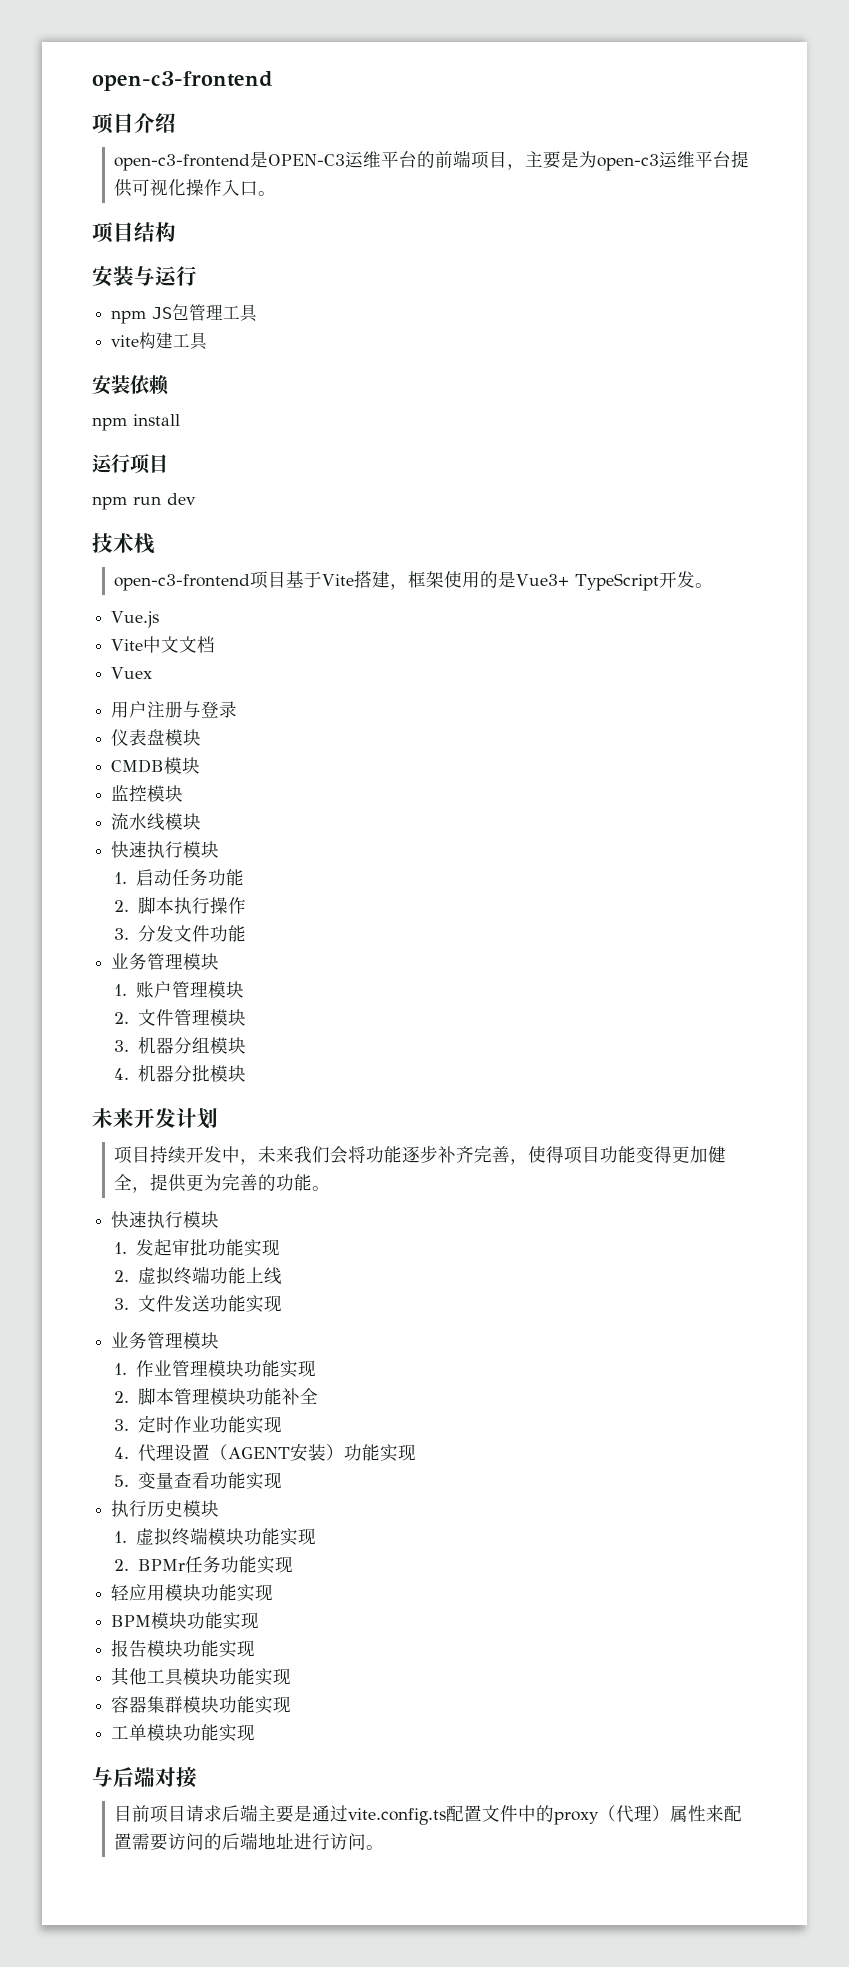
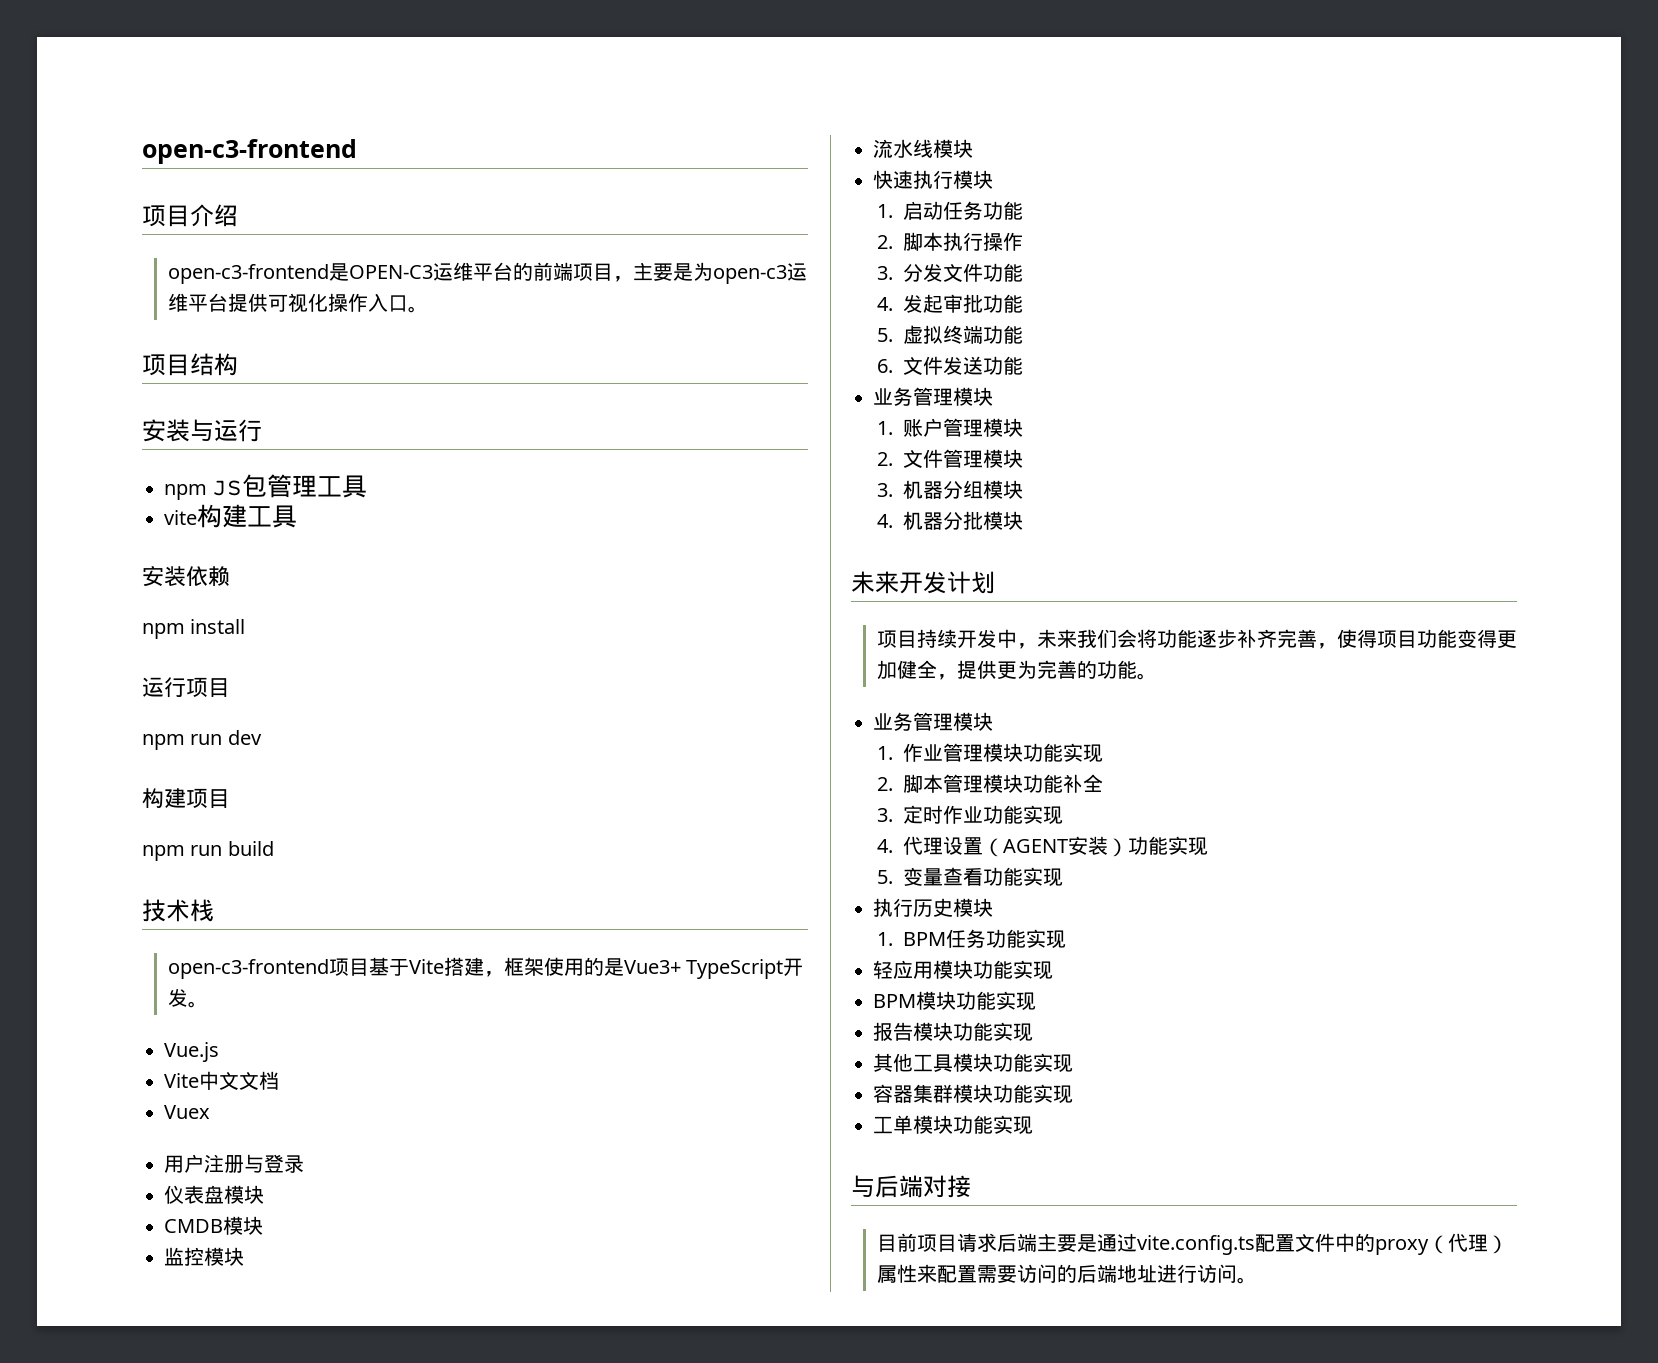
+ 构建项目
+ npm run build
+ 4.发起审批功能
+ 5.虚拟终端功能
+ 6.文件发送功能
  项目持续开发中，未来我们会将功能逐步补齐完善，使得项目功能变得更加健全，提供更为完善的功能。
- 快速执行模块
- 1.发起审批功能实现
- 2.虚拟终端功能上线
- 3.文件发送功能实现
- 1.虚拟终端模块功能实现
- 2. BPMr任务功能实现
+ 1. BPM任务功能实现

